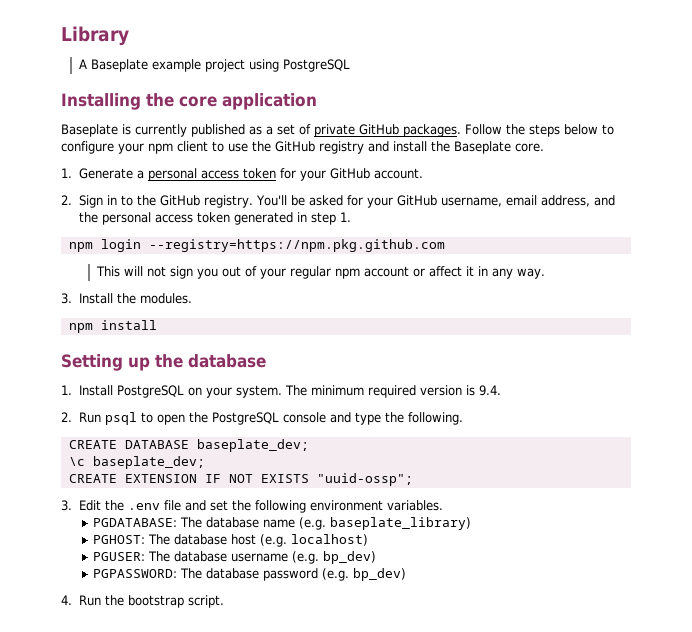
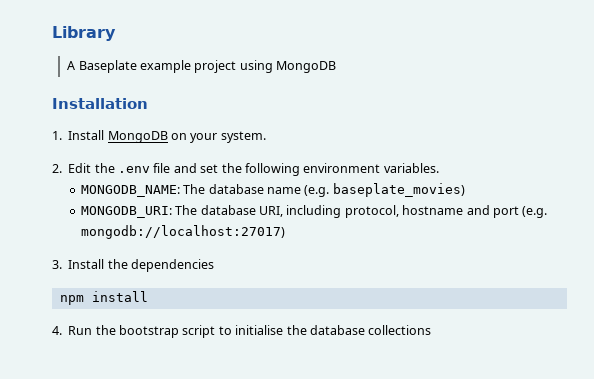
- A Baseplate example project using PostgreSQL
- Installing the core application
- Baseplate is currently published as a set of private GitHub packages. Follow the steps below to configure your npm client to use the GitHub registry and install the Baseplate core.
- 1. Generate a personal access token for your GitHub account.
- 2. Sign in to the GitHub registry. You'll be asked for your GitHub username, email address, and the personal access token generated in step 1.
- npm login --registry=https://npm.pkg.github.com
- This will not sign you out of your regular npm account or affect it in any way.
- 3. Install the modules.
- npm install
- Setting up the database
- 1. Install PostgreSQL on your system. The minimum required version is 9.4.
- 2. Run psql to open the PostgreSQL console and type the following.
- CREATE DATABASE baseplate_dev;
- \c baseplate_dev;
- CREATE EXTENSION IF NOT EXISTS "uuid-ossp";
- 3. Edit the .env file and set the following environment variables.
+ A Baseplate example project using MongoDB
+ Installation
+ 1. Install MongoDB on your system.
+ 2. Edit the .env file and set the following environment variables.
- PGDATABASE: The database name (e.g. baseplate_library)
- PGHOST: The database host (e.g. localhost)
- PGUSER: The database username (e.g. bp_dev)
- PGPASSWORD: The database password (e.g. bp_dev)
- 4. Run the bootstrap script.
+ MONGODB_NAME: The database name (e.g. baseplate_movies)
+ MONGODB_URI: The database URI, including protocol, hostname and port (e.g. mongodb://localhost:27017)
+ 3. Install the dependencies
+ npm install
+ 4. Run the bootstrap script to initialise the database collections

